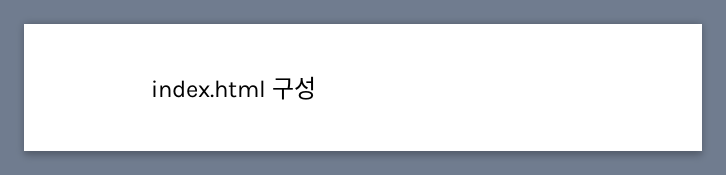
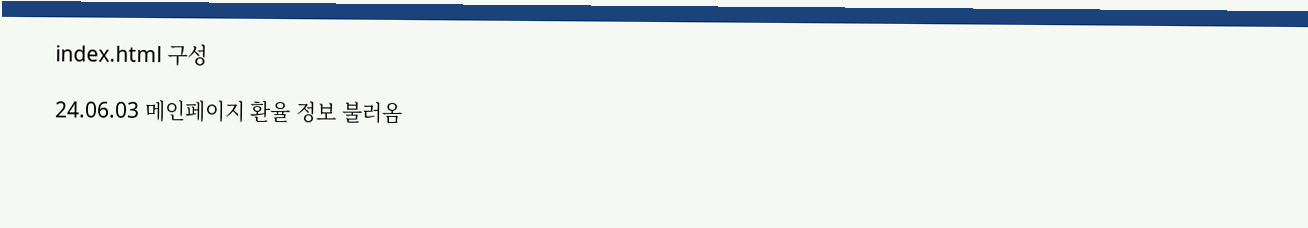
+ 24.06.03 메인페이지 환율 정보 불러옴

